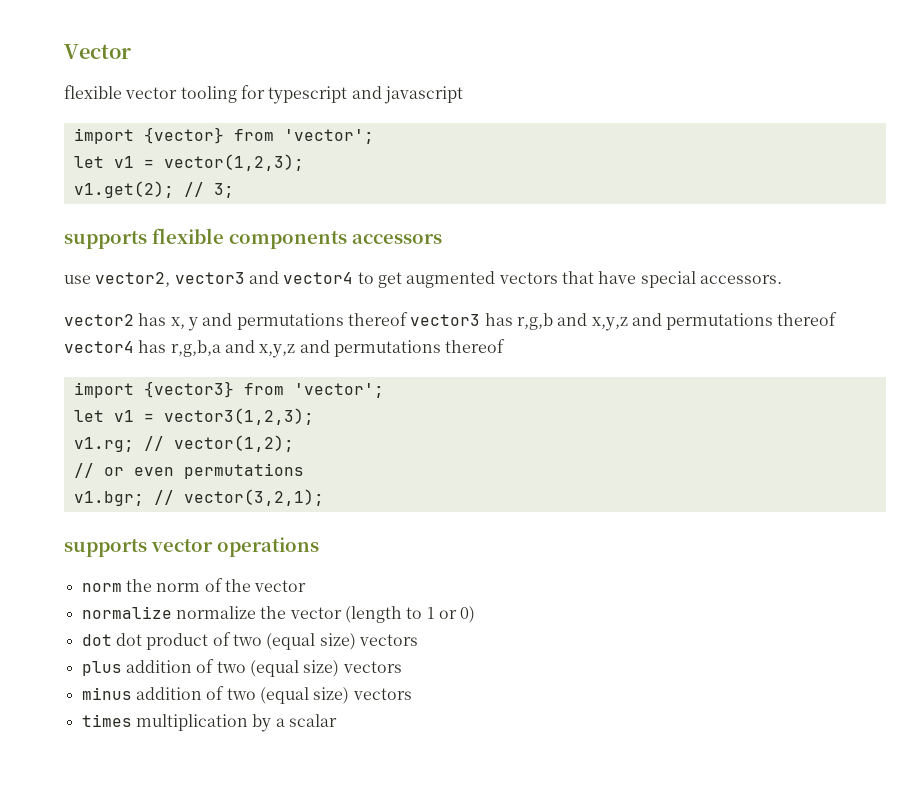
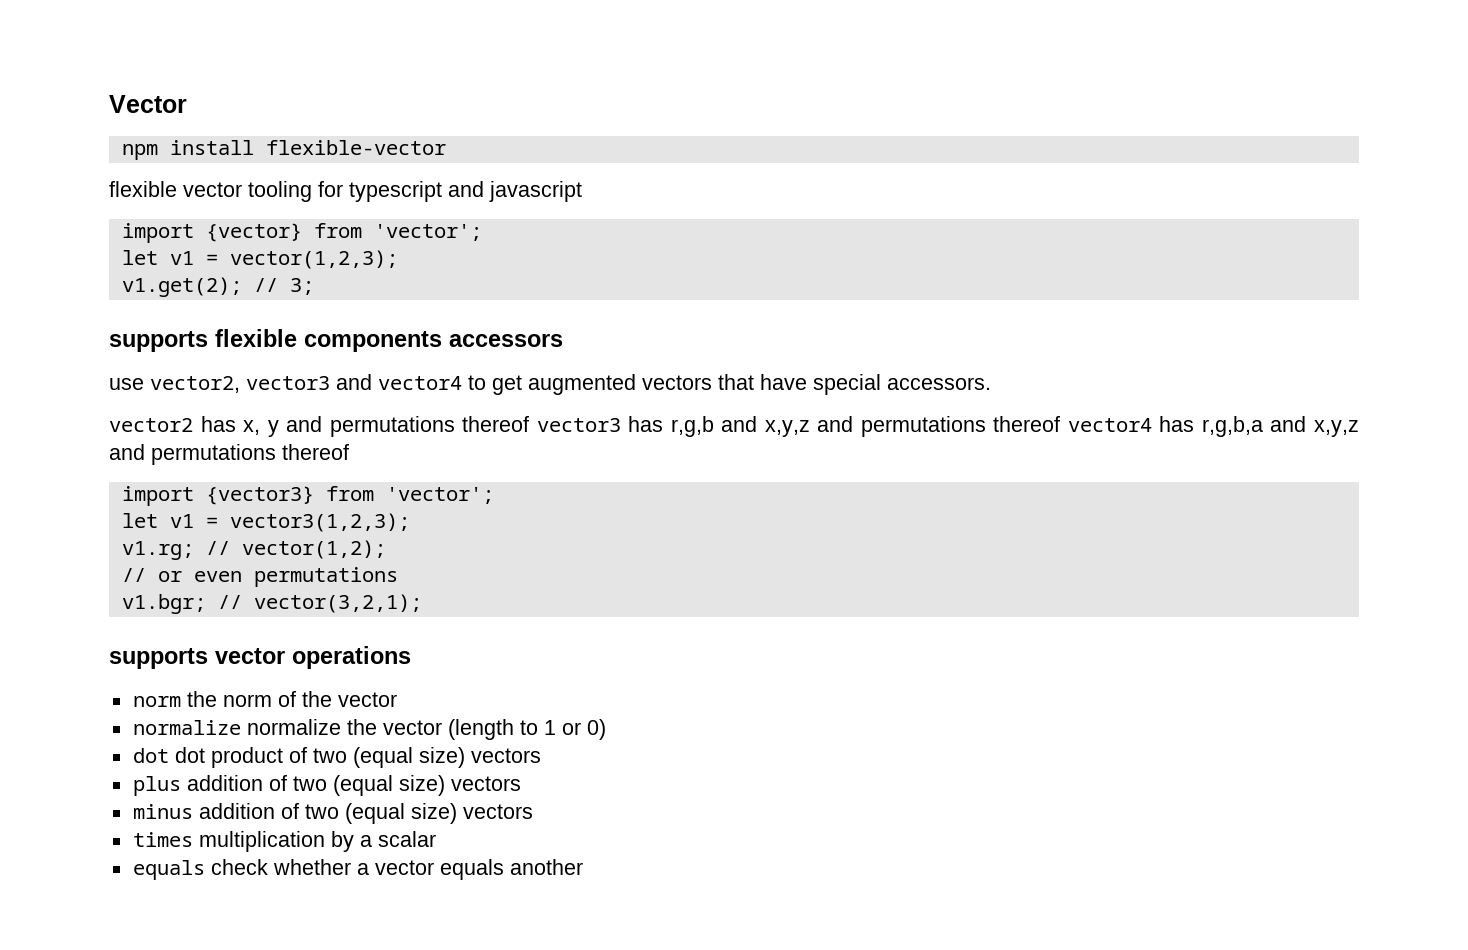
+ npm install flexible-vector
+ equals check whether a vector equals another

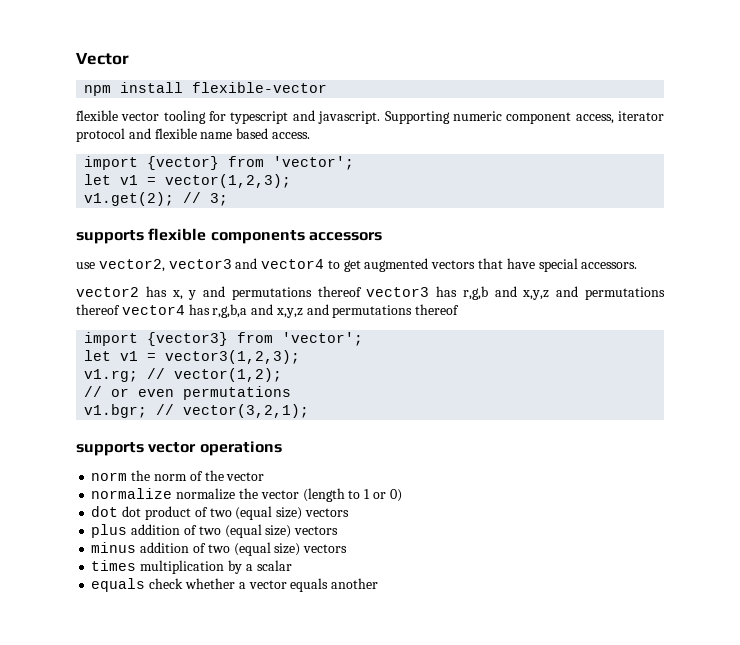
- flexible vector tooling for typescript and javascript
+ flexible vector tooling for typescript and javascript. Supporting numeric component access, iterator protocol and flexible name based access.

